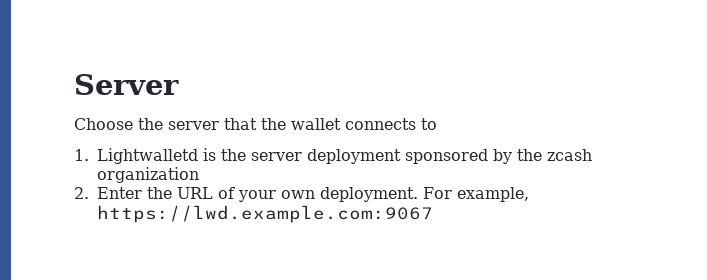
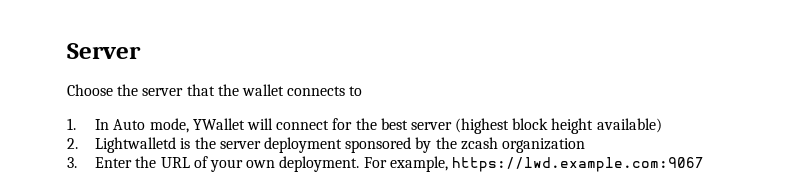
- 1. Lightwalletd is the server deployment sponsored by the zcash organization
+ 1. In Auto mode, YWallet will connect for the best server (highest block height available)
+ 2. Lightwalletd is the server deployment sponsored by the zcash organization
- 2. Enter the URL of your own deployment.
+ 3. Enter the URL of your own deployment.

